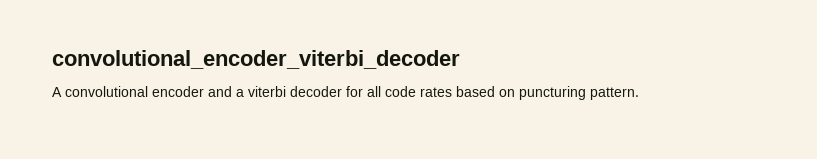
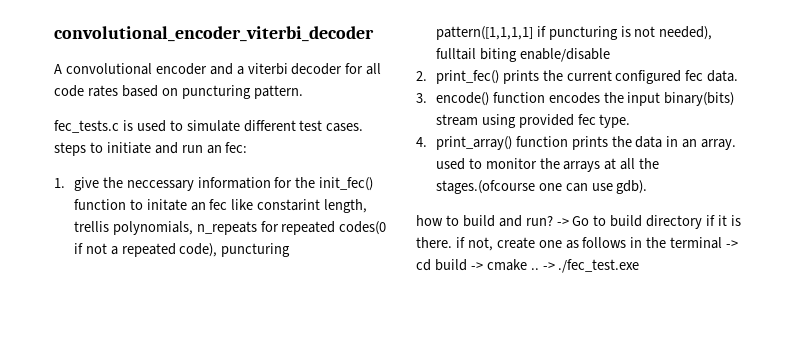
+ fec_tests.c is used to simulate different test cases. steps to initiate and run an fec:
+ 1. give the neccessary information for the init_fec() function to initate an fec like constarint length, trellis polynomials, n_repeats for repeated codes(0 if not a repeated code), puncturing pattern([1,1,1,1] if puncturing is not needed), fulltail biting enable/disable
+ 2. print_fec() prints the current configured fec data.
+ 3. encode() function encodes the input binary(bits) stream using provided fec type.
+ 4. print_array() function prints the data in an array. used to monitor the arrays at all the stages.(ofcourse one can use gdb).
+ how to build and run? -> Go to build directory if it is there. if not, create one as follows in the terminal -> cd build -> cmake .. -> ./fec_test.exe

